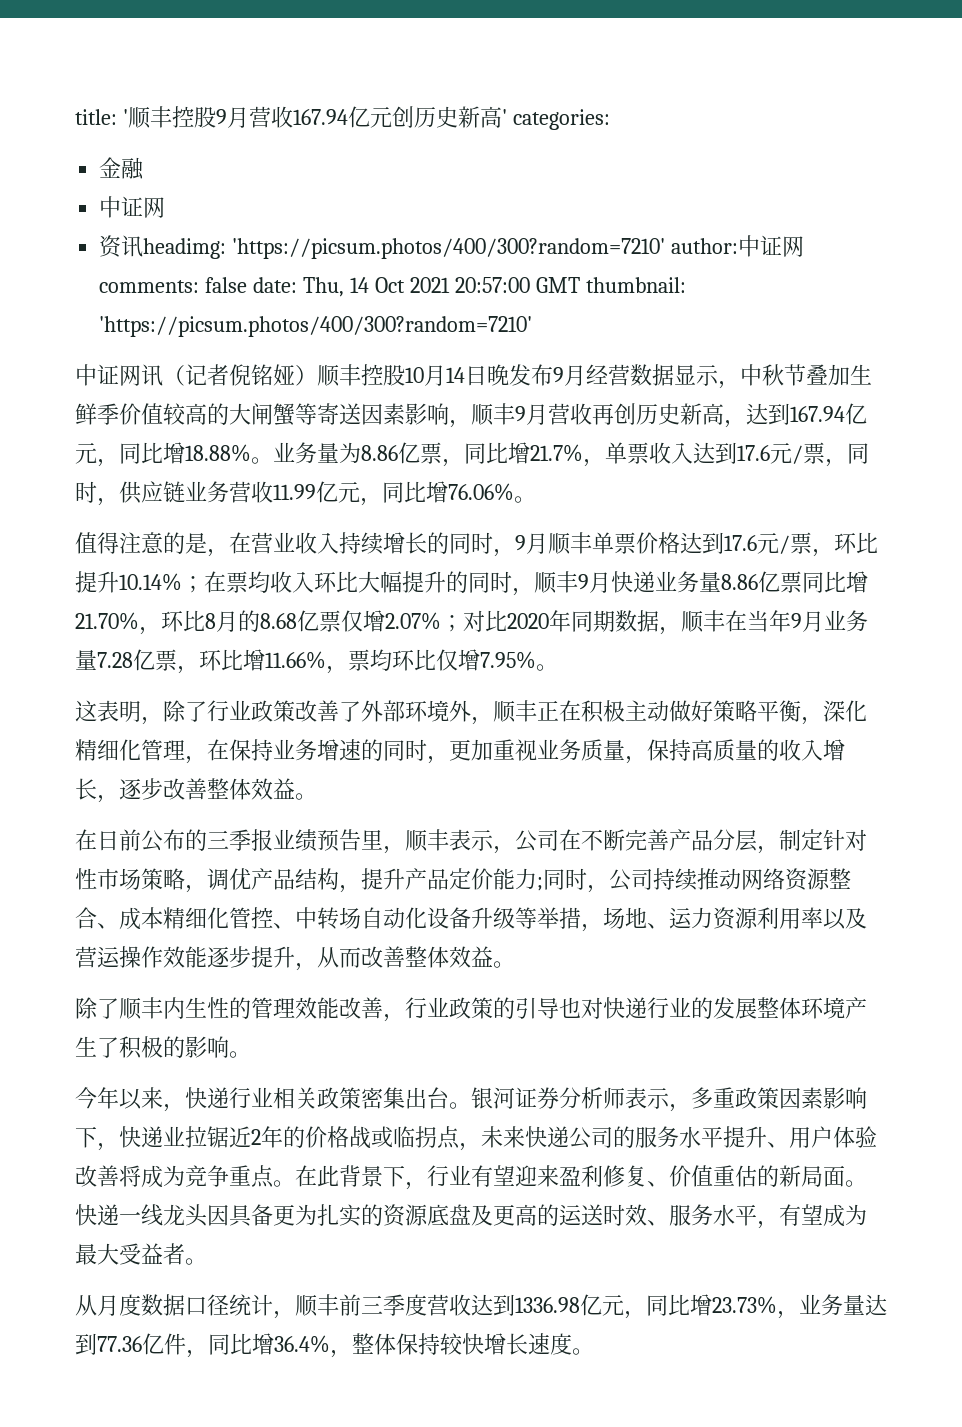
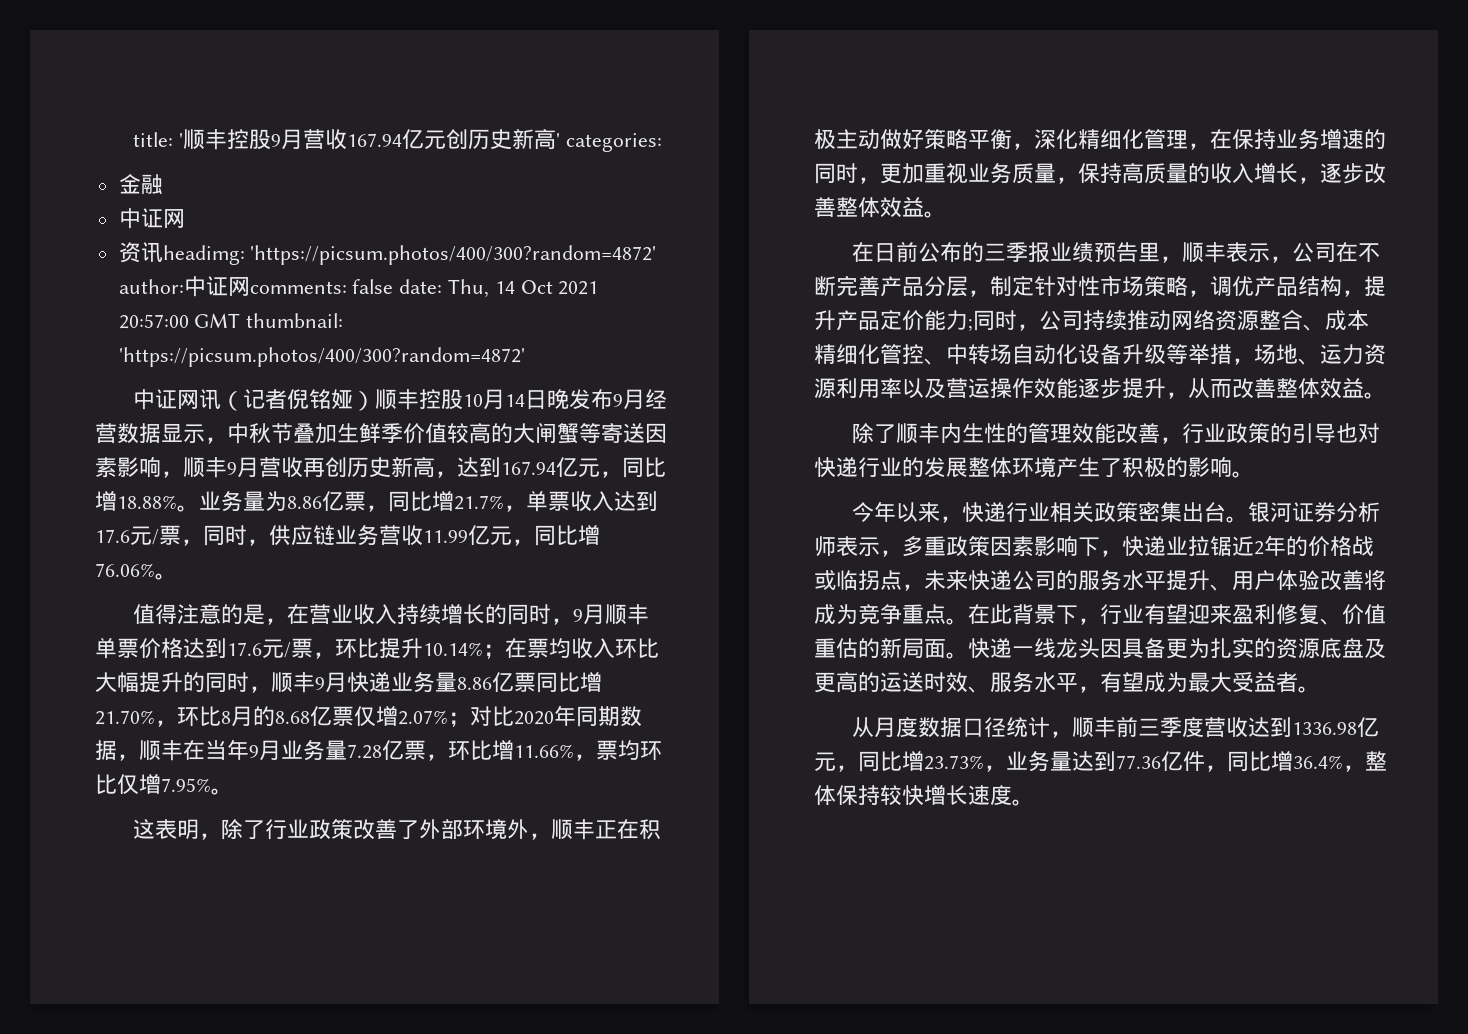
- 资讯headimg: 'https://picsum.photos/400/300?random=7210' author:中证网comments: false date: Thu, 14 Oct 2021 20:57:00 GMT thumbnail: 'https://picsum.photos/400/300?random=7210'
+ 资讯headimg: 'https://picsum.photos/400/300?random=4872' author:中证网comments: false date: Thu, 14 Oct 2021 20:57:00 GMT thumbnail: 'https://picsum.photos/400/300?random=4872'

